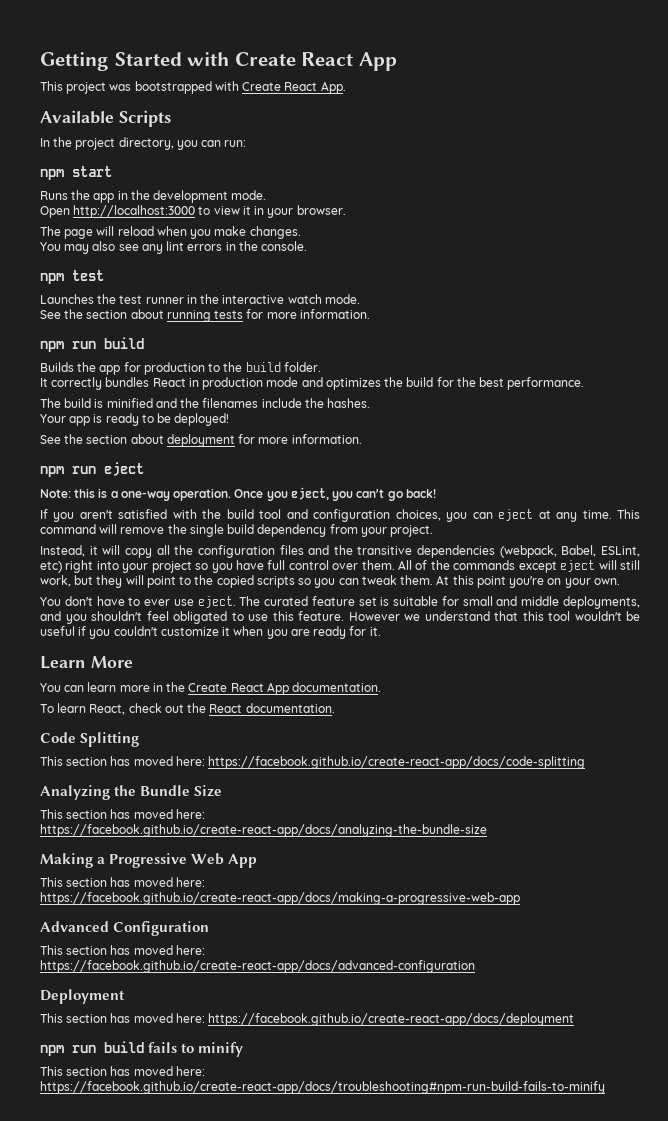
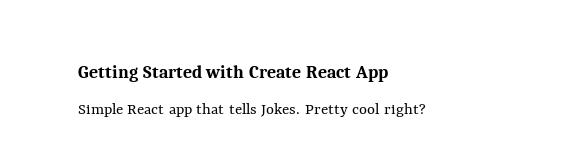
- This project was bootstrapped with Create React App.
- Available Scripts
- In the project directory, you can run:
- npm start
- Runs the app in the development mode.
- Open http://localhost:3000 to view it in your browser.
- The page will reload when you make changes.
- You may also see any lint errors in the console.
- npm test
- Launches the test runner in the interactive watch mode.
- See the section about running tests for more information.
- npm run build
- Builds the app for production to the build folder.
- It correctly bundles React in production mode and optimizes the build for the best performance.
- The build is minified and the filenames include the hashes.
- Your app is ready to be deployed!
- See the section about deployment for more information.
- npm run eject
- Note: this is a one-way operation. Once you eject, you can't go back!
- If you aren't satisfied with the build tool and configuration choices, you can eject at any time. This command will remove the single build dependency from your project.
- Instead, it will copy all the configuration files and the transitive dependencies (webpack, Babel, ESLint, etc) right into your project so you have full control over them. All of the commands except eject will still work, but they will point to the copied scripts so you can tweak them. At this point you're on your own.
- You don't have to ever use eject. The curated feature set is suitable for small and middle deployments, and you shouldn't feel obligated to use this feature. However we understand that this tool wouldn't be useful if you couldn't customize it when you are ready for it.
- Learn More
- You can learn more in the Create React App documentation.
- To learn React, check out the React documentation.
- Code Splitting
- This section has moved here: https://facebook.github.io/create-react-app/docs/code-splitting
- Analyzing the Bundle Size
- This section has moved here: https://facebook.github.io/create-react-app/docs/analyzing-the-bundle-size
- Making a Progressive Web App
- This section has moved here: https://facebook.github.io/create-react-app/docs/making-a-progressive-web-app
- Advanced Configuration
- This section has moved here: https://facebook.github.io/create-react-app/docs/advanced-configuration
- Deployment
- This section has moved here: https://facebook.github.io/create-react-app/docs/deployment
- npm run build fails to minify
- This section has moved here: https://facebook.github.io/create-react-app/docs/troubleshooting#npm-run-build-fails-to-minify
+ Simple React app that tells Jokes. Pretty cool right?

